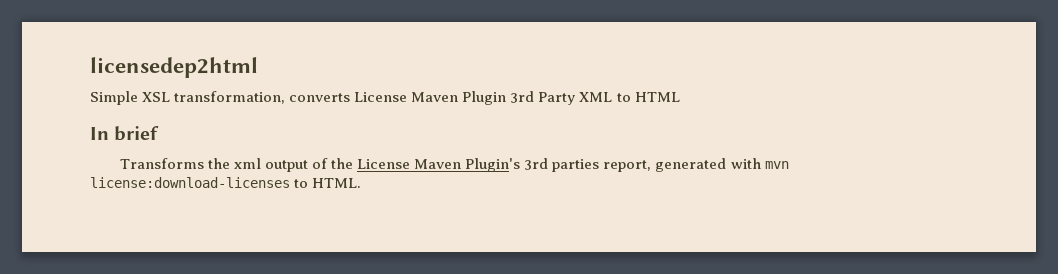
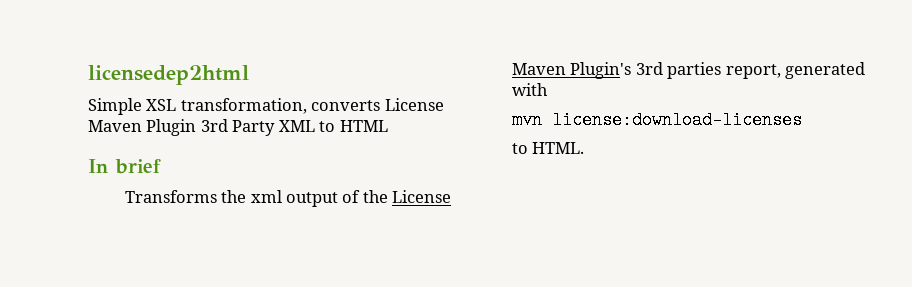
- Transforms the xml output of the License Maven Plugin's 3rd parties report, generated with mvn license:download-licenses to HTML.
+ Transforms the xml output of the License Maven Plugin's 3rd parties report, generated with
+ mvn license:download-licenses
+ to HTML.

